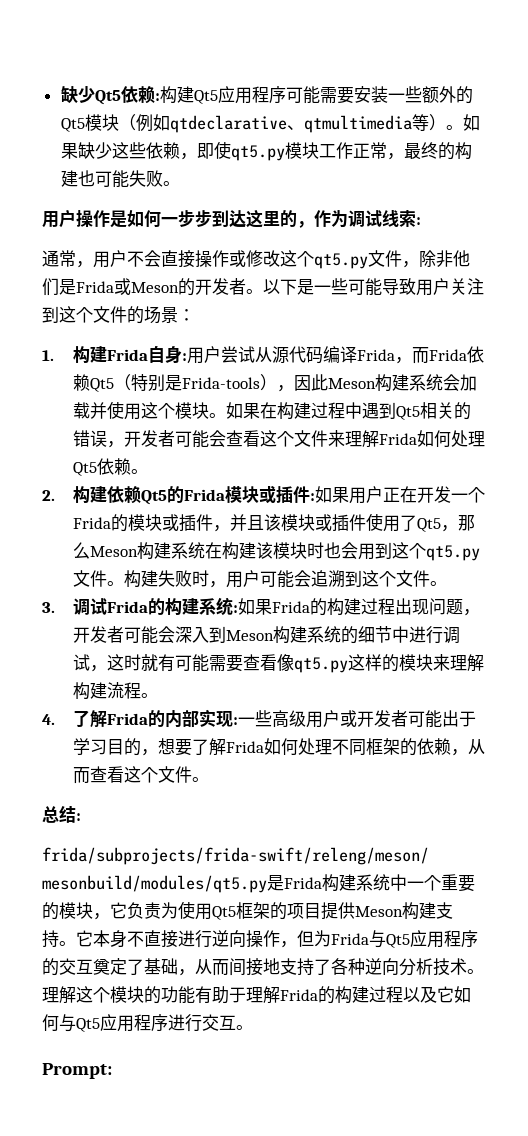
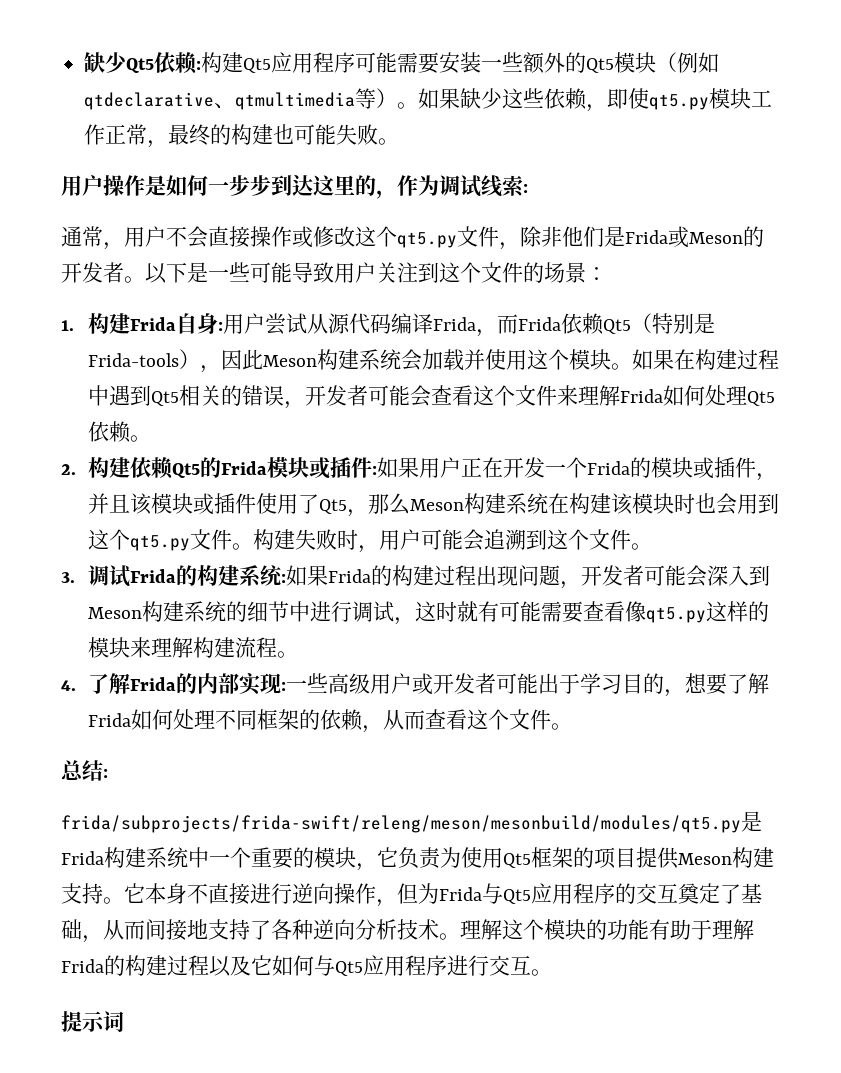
- Prompt:
+ 提示词

